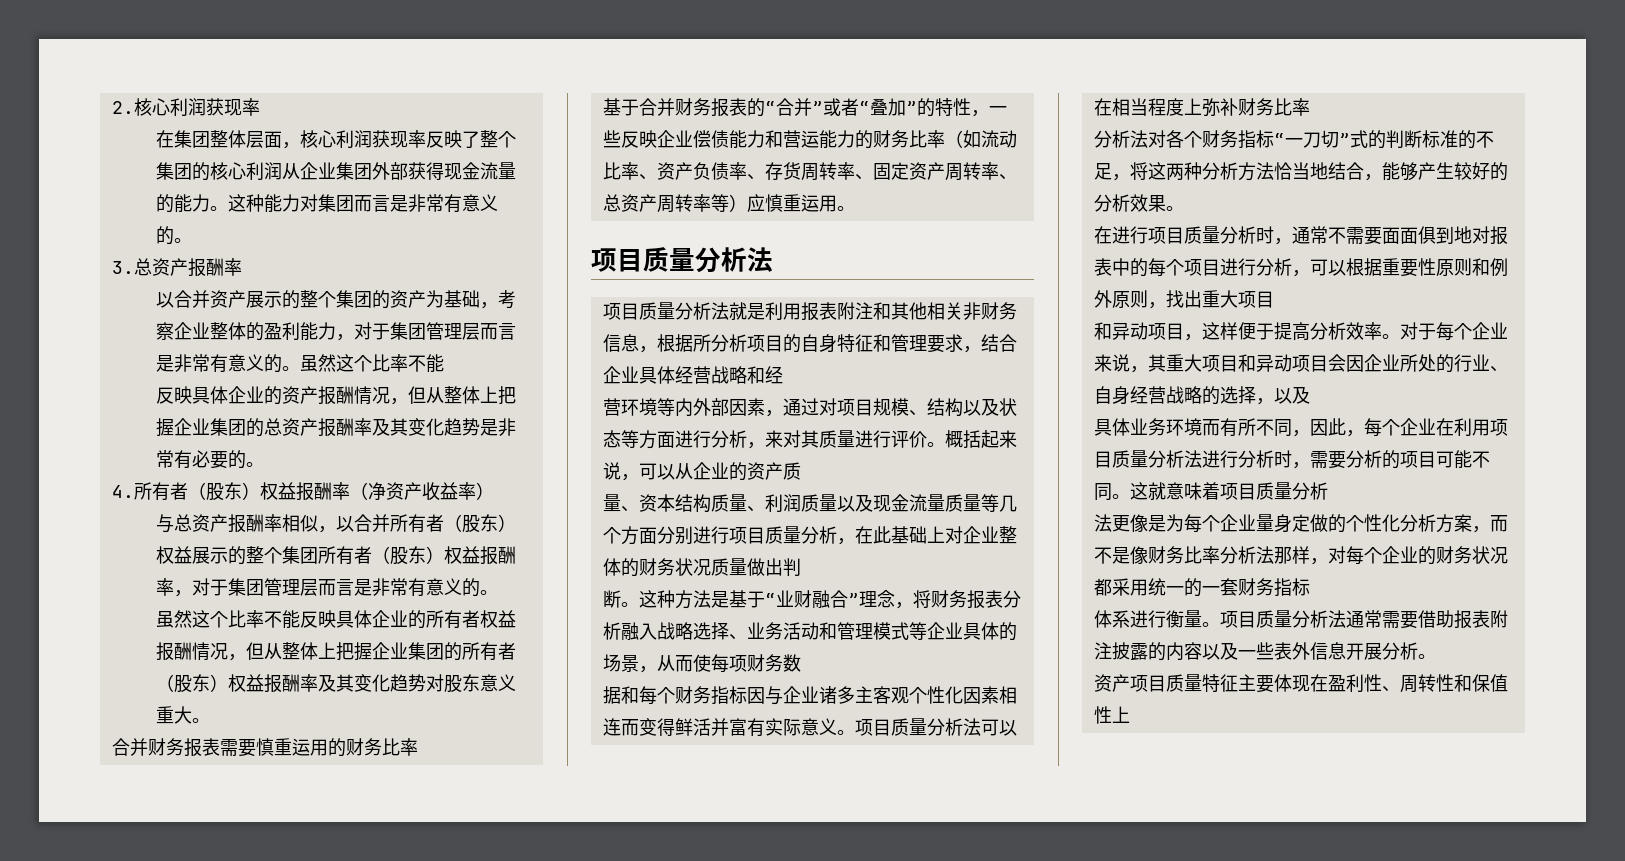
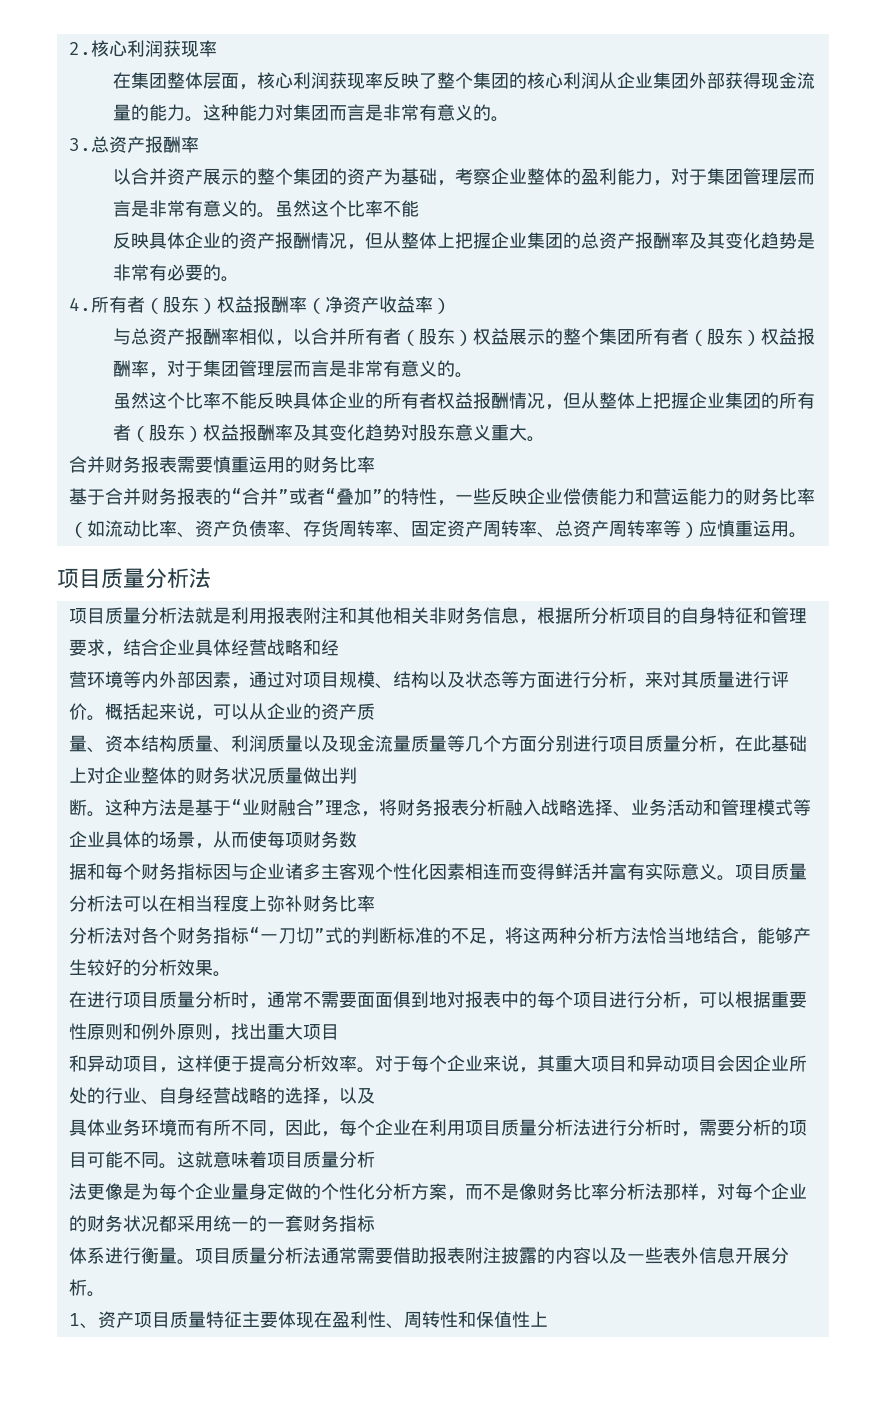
- 资产项目质量特征主要体现在盈利性、周转性和保值性上
+ 1、资产项目质量特征主要体现在盈利性、周转性和保值性上

